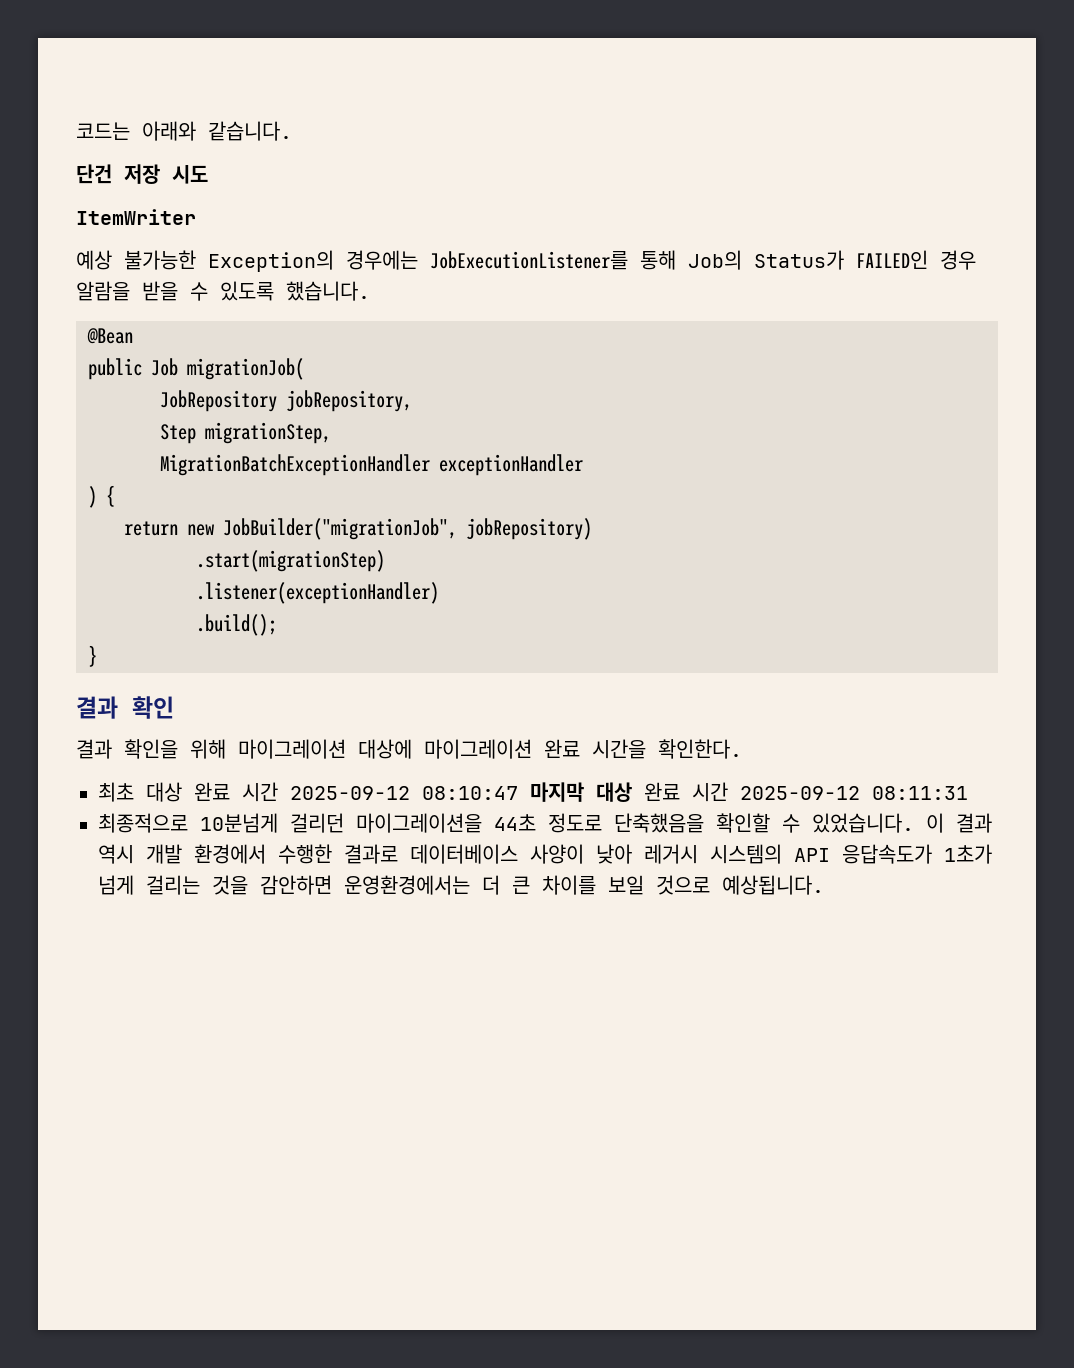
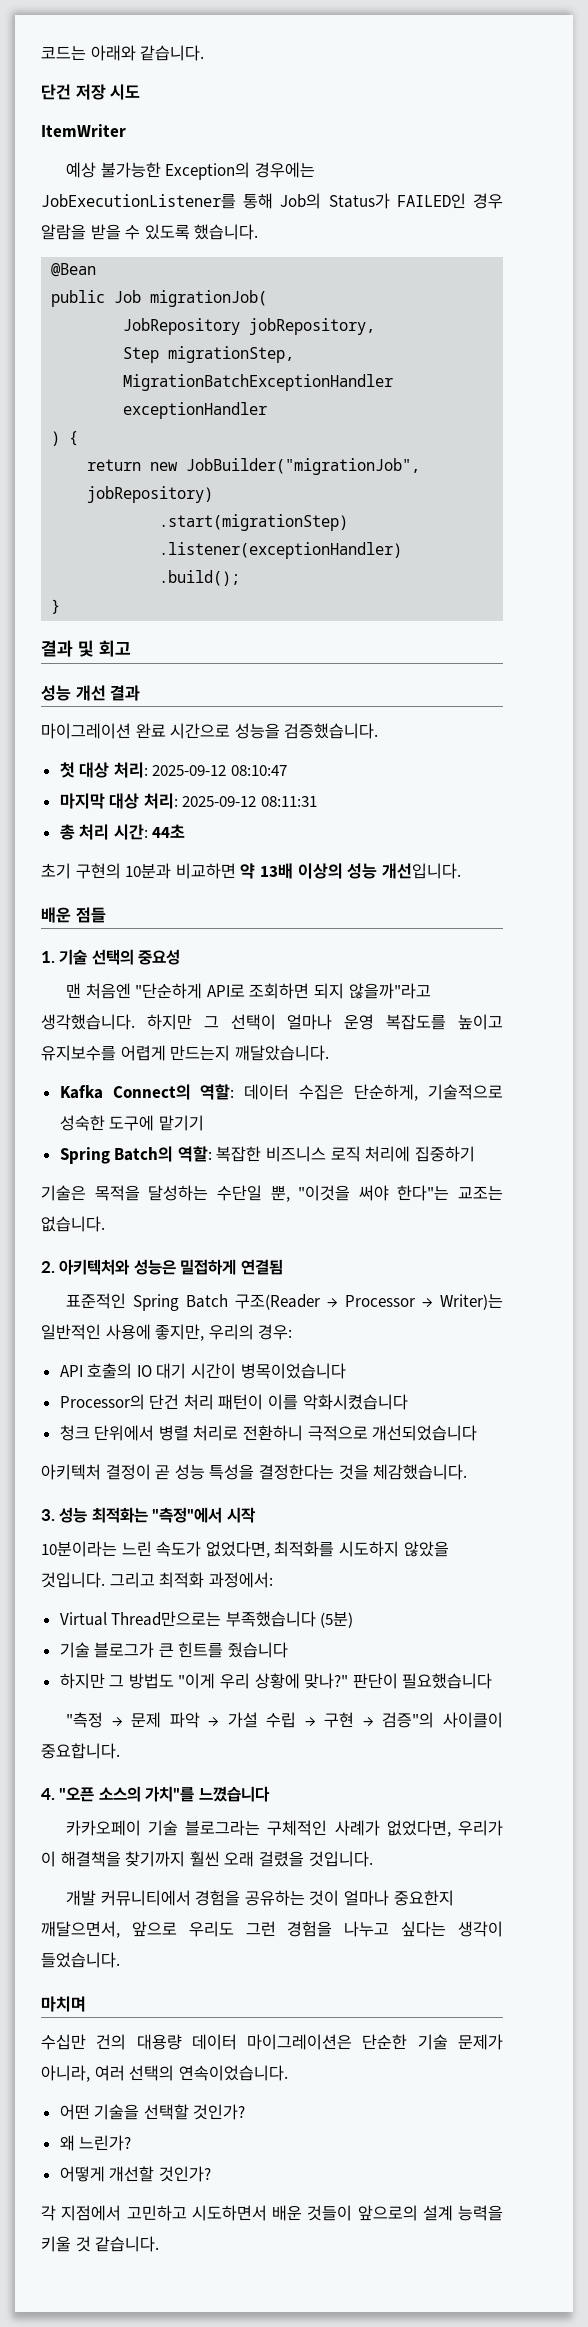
- 결과 확인
- 결과 확인을 위해 마이그레이션 대상에 마이그레이션 완료 시간을 확인한다.
- 최초 대상 완료 시간 2025-09-12 08:10:47 마지막 대상 완료 시간 2025-09-12 08:11:31
+ 결과 및 회고
+ 성능 개선 결과
+ 마이그레이션 완료 시간으로 성능을 검증했습니다.
+ 첫 대상 처리: 2025-09-12 08:10:47
+ 마지막 대상 처리: 2025-09-12 08:11:31
- 최종적으로 10분넘게 걸리던 마이그레이션을 44초 정도로 단축했음을 확인할 수 있었습니다. 이 결과 역시 개발 환경에서 수행한 결과로 데이터베이스 사양이 낮아 레거시 시스템의 API 응답속도가 1초가 넘게 걸리는 것을 감안하면 운영환경에서는 더 큰 차이를 보일 것으로 예상됩니다.
+ 총 처리 시간: 44초
+ 초기 구현의 10분과 비교하면 약 13배 이상의 성능 개선입니다.
+ 배운 점들
+ 1. 기술 선택의 중요성
+ 맨 처음엔 "단순하게 API로 조회하면 되지 않을까"라고 생각했습니다. 하지만 그 선택이 얼마나 운영 복잡도를 높이고 유지보수를 어렵게 만드는지 깨달았습니다.
+ Kafka Connect의 역할: 데이터 수집은 단순하게, 기술적으로 성숙한 도구에 맡기기
+ Spring Batch의 역할: 복잡한 비즈니스 로직 처리에 집중하기
+ 기술은 목적을 달성하는 수단일 뿐, "이것을 써야 한다"는 교조는 없습니다.
+ 2. 아키텍처와 성능은 밀접하게 연결됨
+ 표준적인 Spring Batch 구조(Reader → Processor → Writer)는 일반적인 사용에 좋지만, 우리의 경우:
+ API 호출의 IO 대기 시간이 병목이었습니다
+ Processor의 단건 처리 패턴이 이를 악화시켰습니다
+ 청크 단위에서 병렬 처리로 전환하니 극적으로 개선되었습니다
+ 아키텍처 결정이 곧 성능 특성을 결정한다는 것을 체감했습니다.
+ 3. 성능 최적화는 "측정"에서 시작
+ 10분이라는 느린 속도가 없었다면, 최적화를 시도하지 않았을 것입니다. 그리고 최적화 과정에서:
+ Virtual Thread만으로는 부족했습니다 (5분)
+ 기술 블로그가 큰 힌트를 줬습니다
+ 하지만 그 방법도 "이게 우리 상황에 맞나?" 판단이 필요했습니다
+ "측정 → 문제 파악 → 가설 수립 → 구현 → 검증"의 사이클이 중요합니다.
+ 4. "오픈 소스의 가치"를 느꼈습니다
+ 카카오페이 기술 블로그라는 구체적인 사례가 없었다면, 우리가 이 해결책을 찾기까지 훨씬 오래 걸렸을 것입니다.
+ 개발 커뮤니티에서 경험을 공유하는 것이 얼마나 중요한지 깨달으면서, 앞으로 우리도 그런 경험을 나누고 싶다는 생각이 들었습니다.
+ 마치며
+ 수십만 건의 대용량 데이터 마이그레이션은 단순한 기술 문제가 아니라, 여러 선택의 연속이었습니다.
+ 어떤 기술을 선택할 것인가?
+ 왜 느린가?
+ 어떻게 개선할 것인가?
+ 각 지점에서 고민하고 시도하면서 배운 것들이 앞으로의 설계 능력을 키울 것 같습니다.

